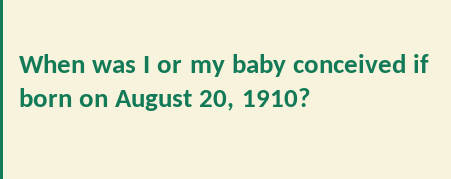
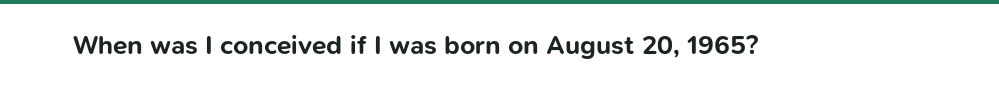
- When was I or my baby conceived if born on August 20, 1910?
+ When was I conceived if I was born on August 20, 1965?

